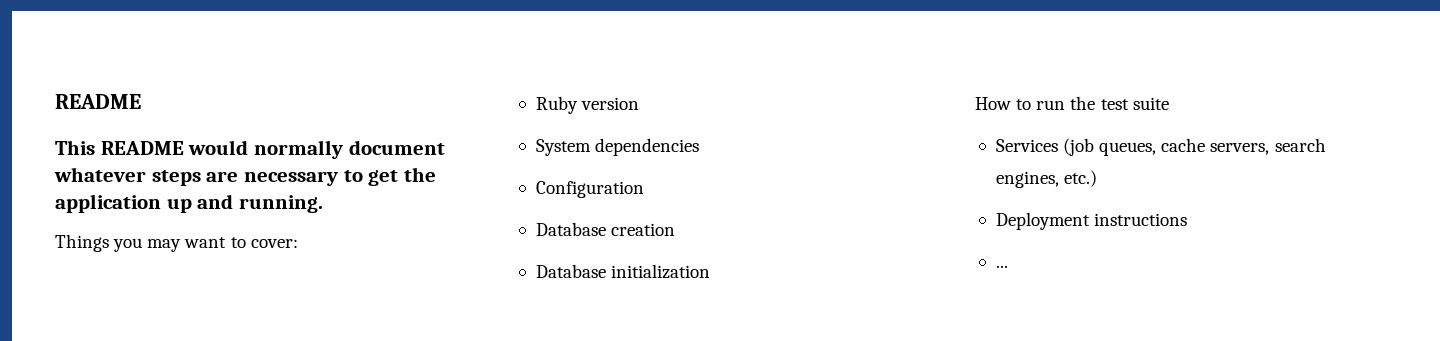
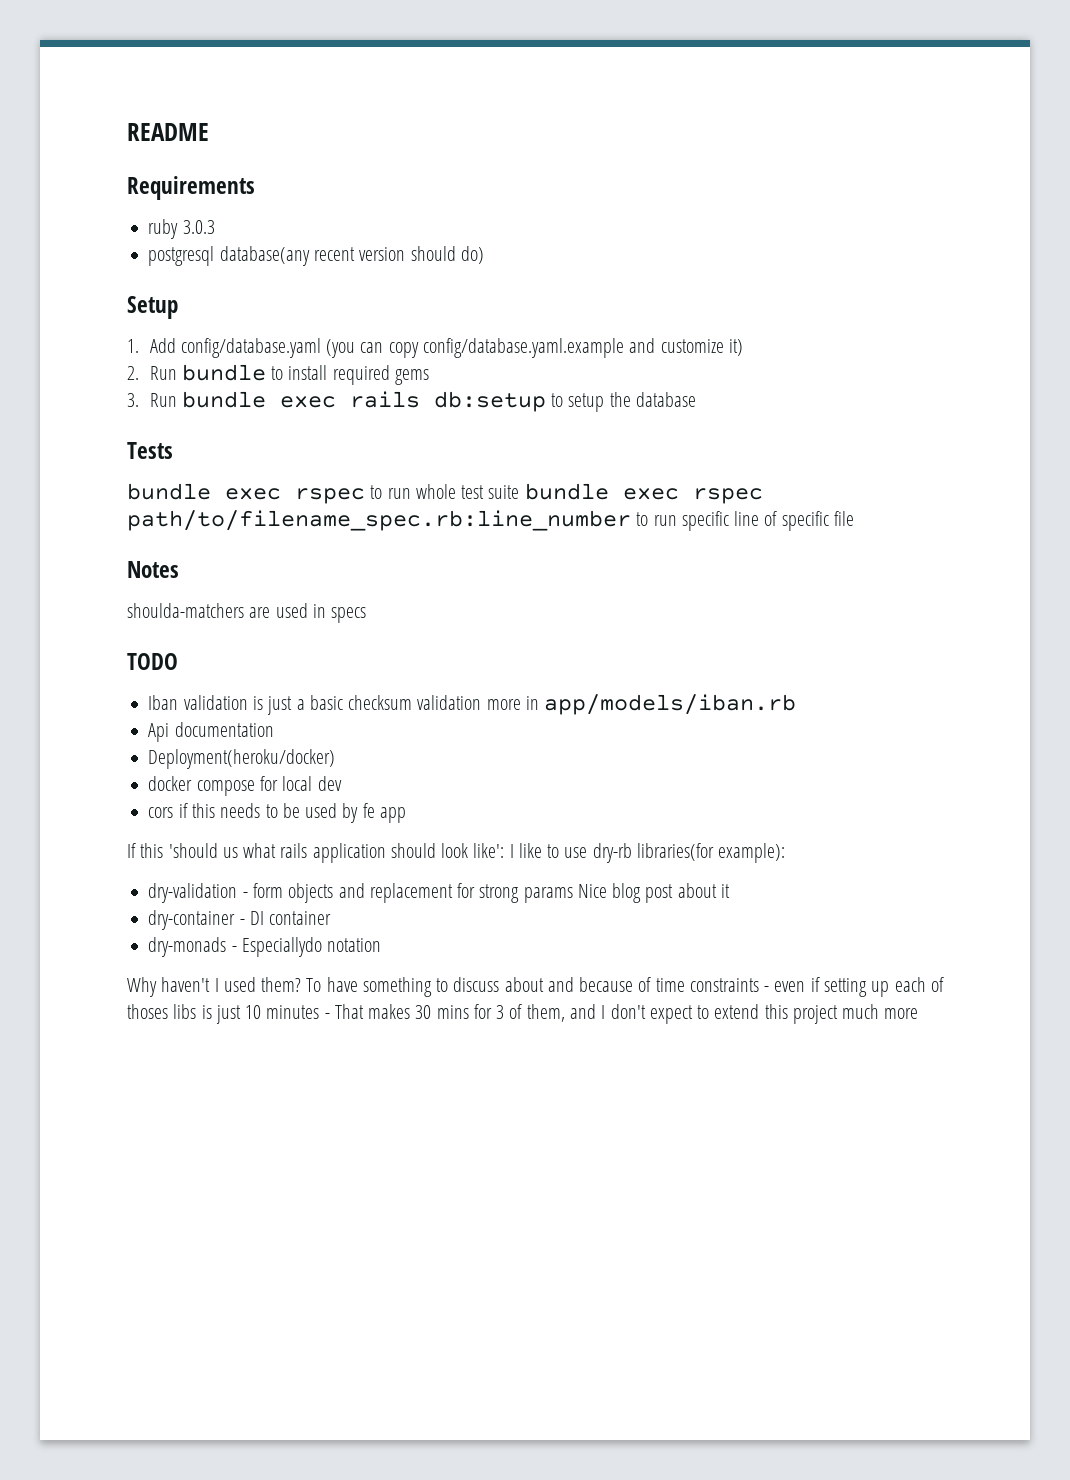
- This README would normally document whatever steps are necessary to get the application up and running.
- Things you may want to cover:
- Ruby version
- System dependencies
- Configuration
- Database creation
- Database initialization
- How to run the test suite
- Services (job queues, cache servers, search engines, etc.)
- Deployment instructions
- ...
+ Requirements
+ ruby 3.0.3
+ postgresql database(any recent version should do)
+ Setup
+ 1. Add config/database.yaml (you can copy config/database.yaml.example and customize it)
+ 2. Run bundle to install required gems
+ 3. Run bundle exec rails db:setup to setup the database
+ Tests
+ bundle exec rspec to run whole test suite bundle exec rspec path/to/filename_spec.rb:line_number to run specific line of specific file
+ Notes
+ shoulda-matchers are used in specs
+ TODO
+ Iban validation is just a basic checksum validation more in app/models/iban.rb
+ Api documentation
+ Deployment(heroku/docker)
+ docker compose for local dev
+ cors if this needs to be used by fe app
+ If this 'should us what rails application should look like': I like to use dry-rb libraries(for example):
+ dry-validation - form objects and replacement for strong params Nice blog post about it
+ dry-container - DI container
+ dry-monads - Especiallydo notation
+ Why haven't I used them? To have something to discuss about and because of time constraints - even if setting up each of thoses libs is just 10 minutes - That makes 30 mins for 3 of them, and I don't expect to extend this project much more

